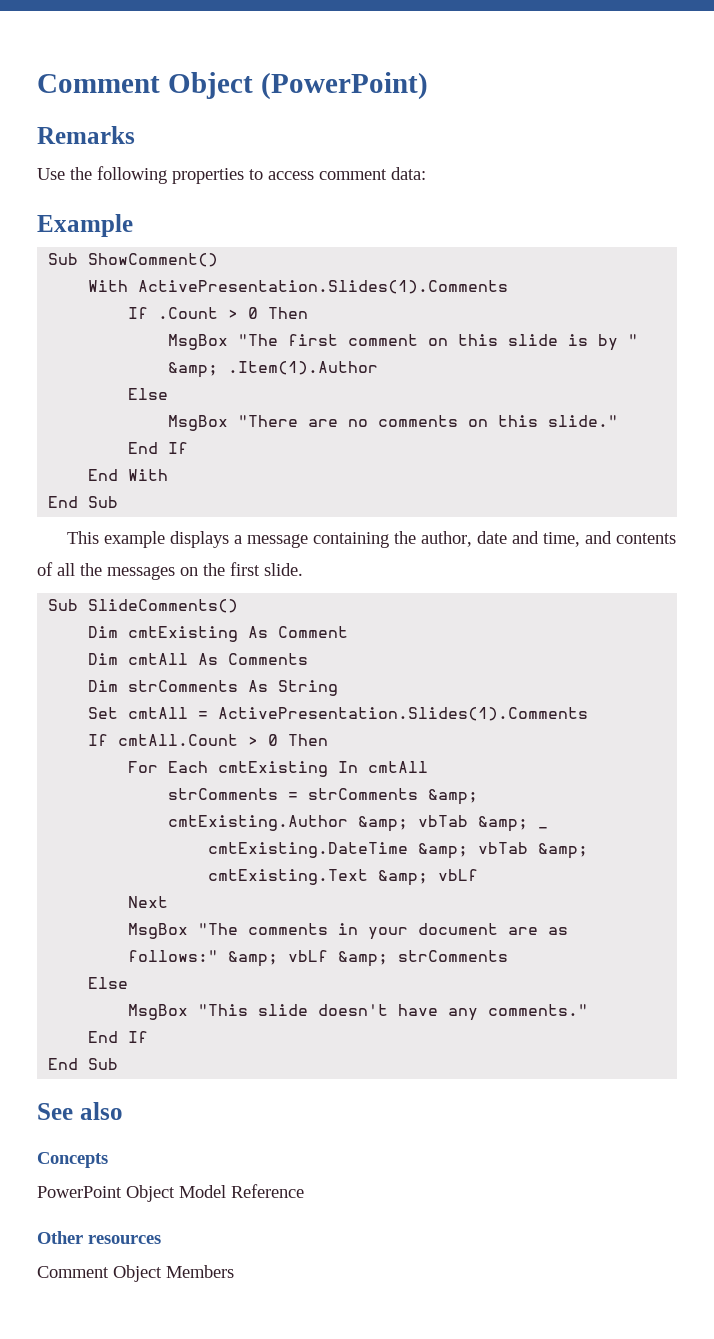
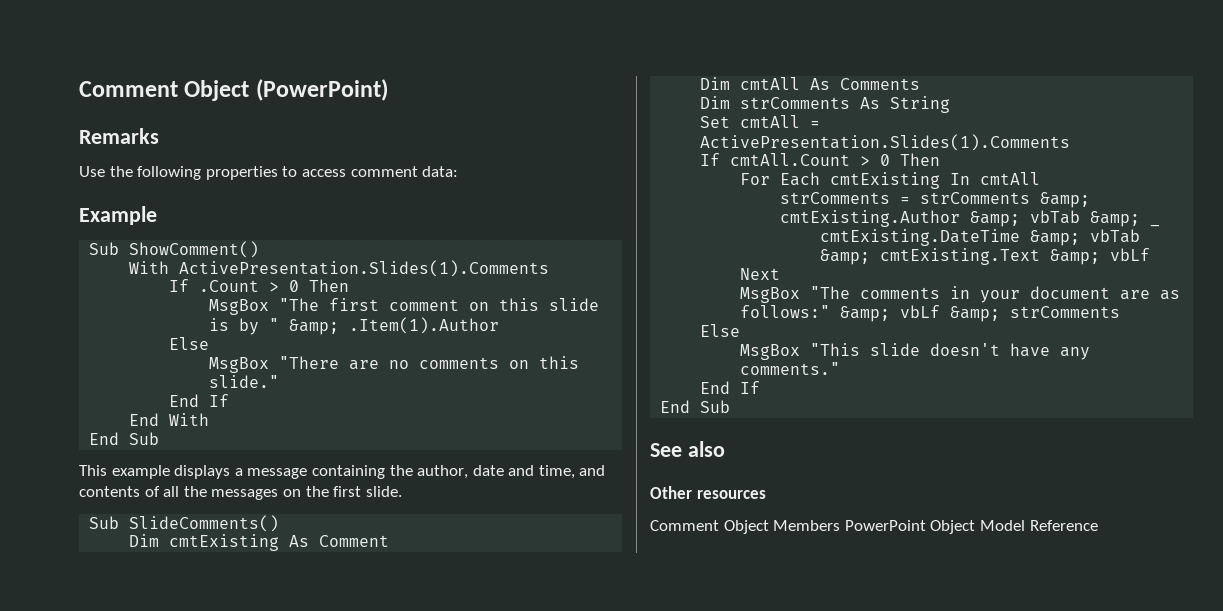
- Concepts
- PowerPoint Object Model Reference
- Comment Object Members
+ Comment Object Members PowerPoint Object Model Reference

